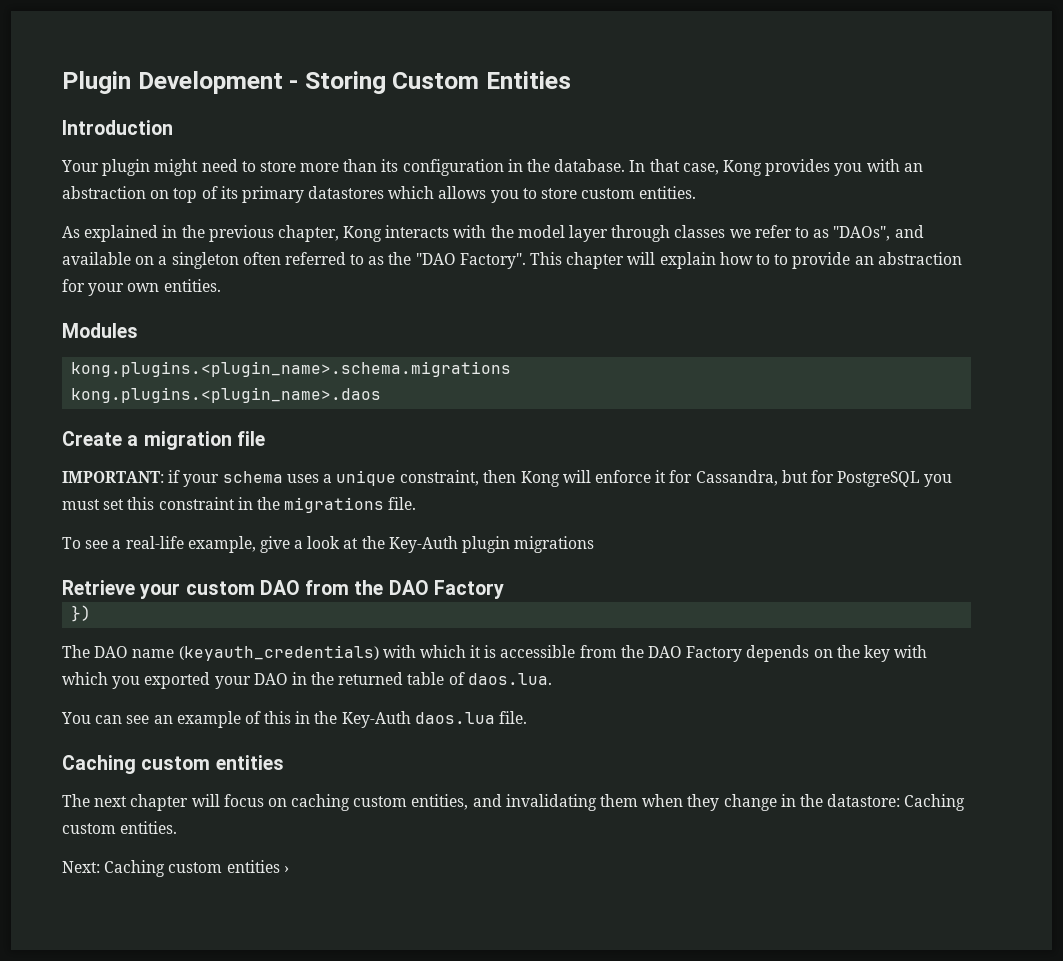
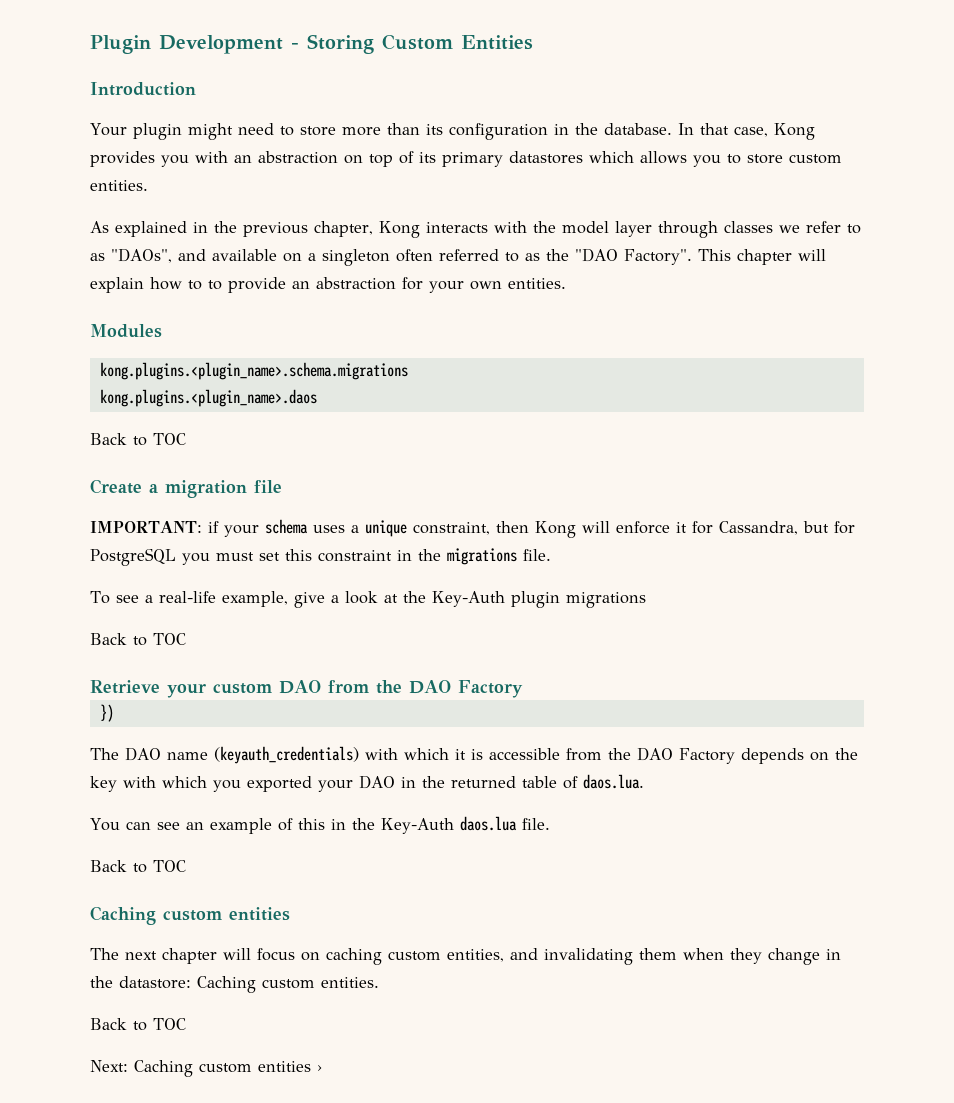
  kong.plugins.<plugin_name>.daos
+ Back to TOC
  To see a real-life example, give a look at the Key-Auth plugin migrations
+ Back to TOC
  You can see an example of this in the Key-Auth daos.lua file.
+ Back to TOC
  The next chapter will focus on caching custom entities, and invalidating them when they change in the datastore: Caching custom entities.
+ Back to TOC

